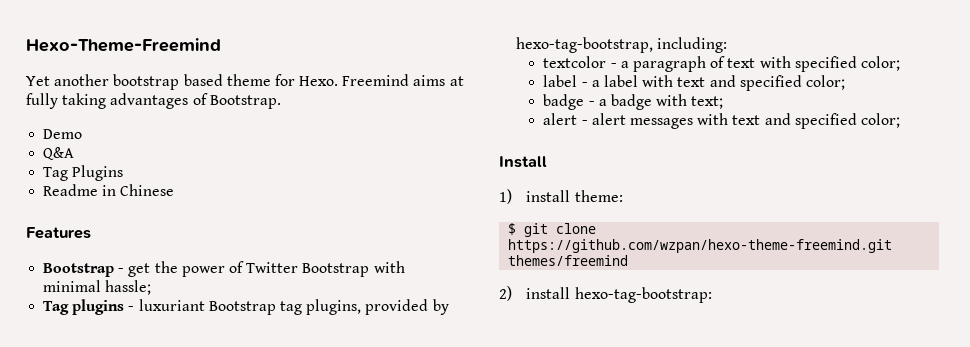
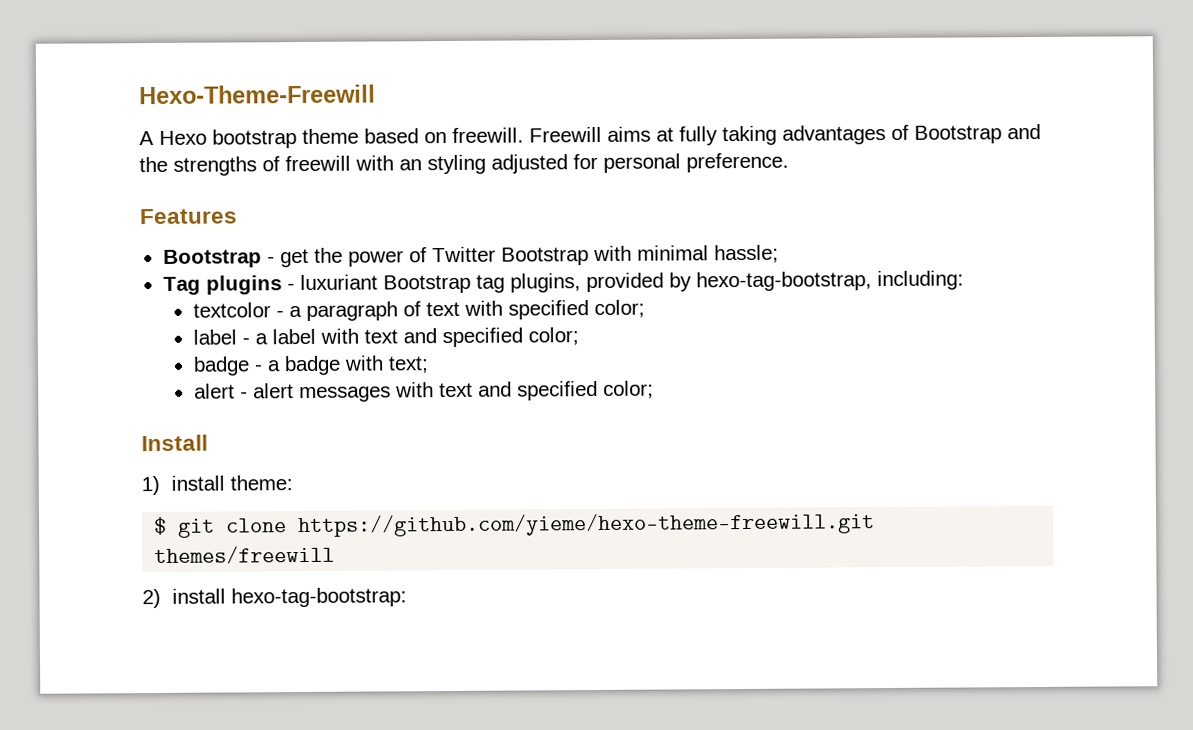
- Hexo-Theme-Freemind
- Yet another bootstrap based theme for Hexo. Freemind aims at fully taking advantages of Bootstrap.
- Demo
- Q&A
- Tag Plugins
- Readme in Chinese
+ Hexo-Theme-Freewill
+ A Hexo bootstrap theme based on freewill. Freewill aims at fully taking advantages of Bootstrap and the strengths of freewill with an styling adjusted for personal preference.
- $ git clone https://github.com/wzpan/hexo-theme-freemind.git themes/freemind
+ $ git clone https://github.com/yieme/hexo-theme-freewill.git themes/freewill

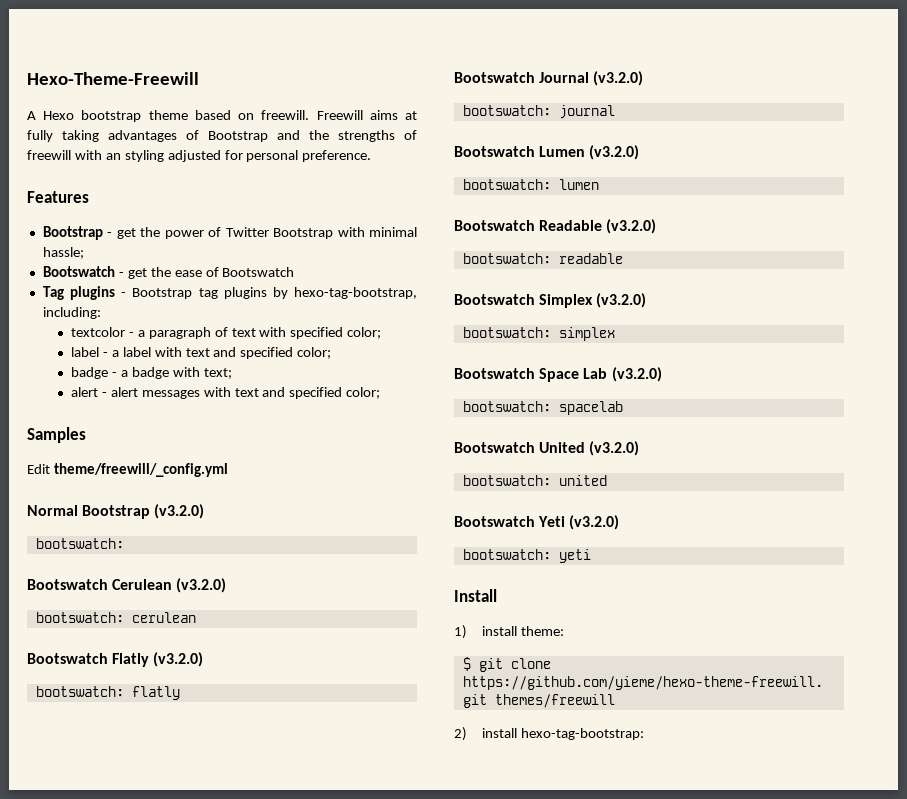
+ Bootswatch - get the ease of Bootswatch
- Tag plugins - luxuriant Bootstrap tag plugins, provided by hexo-tag-bootstrap, including:
+ Tag plugins - Bootstrap tag plugins by hexo-tag-bootstrap, including:
+ Samples
+ Edit theme/freewill/_config.yml
+ Normal Bootstrap (v3.2.0)
+ bootswatch:
+ Bootswatch Cerulean (v3.2.0)
+ bootswatch: cerulean
+ Bootswatch Flatly (v3.2.0)
+ bootswatch: flatly
+ Bootswatch Journal (v3.2.0)
+ bootswatch: journal
+ Bootswatch Lumen (v3.2.0)
+ bootswatch: lumen
+ Bootswatch Readable (v3.2.0)
+ bootswatch: readable
+ Bootswatch Simplex (v3.2.0)
+ bootswatch: simplex
+ Bootswatch Space Lab (v3.2.0)
+ bootswatch: spacelab
+ Bootswatch United (v3.2.0)
+ bootswatch: united
+ Bootswatch Yeti (v3.2.0)
+ bootswatch: yeti

